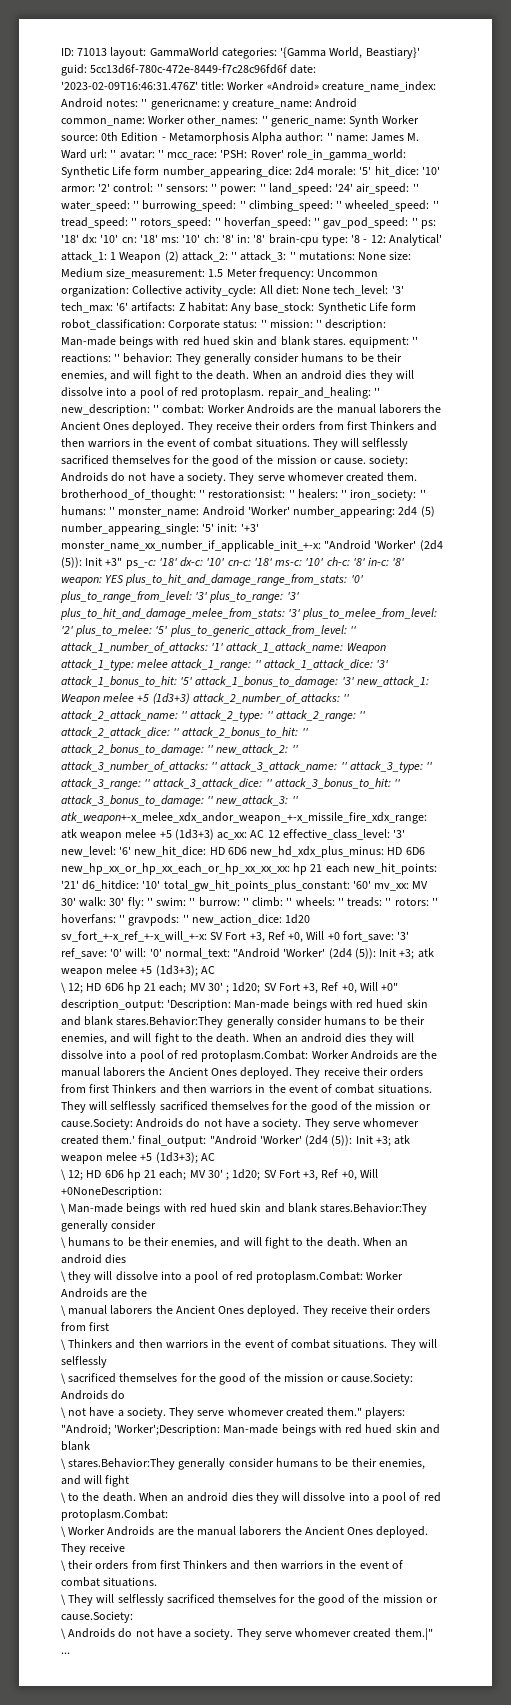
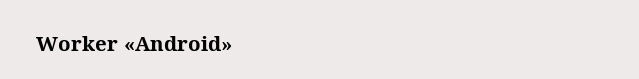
- ID: 71013 layout: GammaWorld categories: '{Gamma World, Beastiary}' guid: 5cc13d6f-780c-472e-8449-f7c28c96fd6f date: '2023-02-09T16:46:31.476Z' title: Worker «Android» creature_name_index: Android notes: '' genericname: y creature_name: Android common_name: Worker other_names: '' generic_name: Synth Worker source: 0th Edition - Metamorphosis Alpha author: '' name: James M. Ward url: '' avatar: '' mcc_race: 'PSH: Rover' role_in_gamma_world: Synthetic Life form number_appearing_dice: 2d4 morale: '5' hit_dice: '10' armor: '2' control: '' sensors: '' power: '' land_speed: '24' air_speed: '' water_speed: '' burrowing_speed: '' climbing_speed: '' wheeled_speed: '' tread_speed: '' rotors_speed: '' hoverfan_speed: '' gav_pod_speed: '' ps: '18' dx: '10' cn: '18' ms: '10' ch: '8' in: '8' brain-cpu type: '8 - 12: Analytical' attack_1: 1 Weapon (2) attack_2: '' attack_3: '' mutations: None size: Medium size_measurement: 1.5 Meter frequency: Uncommon organization: Collective activity_cycle: All diet: None tech_level: '3' tech_max: '6' artifacts: Z habitat: Any base_stock: Synthetic Life form robot_classification: Corporate status: '' mission: '' description: Man-made beings with red hued skin and blank stares. equipment: '' reactions: '' behavior: They generally consider humans to be their enemies, and will fight to the death. When an android dies they will dissolve into a pool of red protoplasm. repair_and_healing: '' new_description: '' combat: Worker Androids are the manual laborers the Ancient Ones deployed. They receive their orders from first Thinkers and then warriors in the event of combat situations. They will selflessly sacrificed themselves for the good of the mission or cause. society: Androids do not have a society. They serve whomever created them. brotherhood_of_thought: '' restorationsist: '' healers: '' iron_society: '' humans: '' monster_name: Android 'Worker' number_appearing: 2d4 (5) number_appearing_single: '5' init: '+3' monster_name_xx_number_if_applicable_init_+-x: "Android 'Worker' (2d4 (5)): Init +3" ps_-c: '18' dx-c: '10' cn-c: '18' ms-c: '10' ch-c: '8' in-c: '8' weapon: YES plus_to_hit_and_damage_range_from_stats: '0' plus_to_range_from_level: '3' plus_to_range: '3' plus_to_hit_and_damage_melee_from_stats: '3' plus_to_melee_from_level: '2' plus_to_melee: '5' plus_to_generic_attack_from_level: '' attack_1_number_of_attacks: '1' attack_1_attack_name: Weapon attack_1_type: melee attack_1_range: '' attack_1_attack_dice: '3' attack_1_bonus_to_hit: '5' attack_1_bonus_to_damage: '3' new_attack_1: Weapon melee +5 (1d3+3) attack_2_number_of_attacks: '' attack_2_attack_name: '' attack_2_type: '' attack_2_range: '' attack_2_attack_dice: '' attack_2_bonus_to_hit: '' attack_2_bonus_to_damage: '' new_attack_2: '' attack_3_number_of_attacks: '' attack_3_attack_name: '' attack_3_type: '' attack_3_range: '' attack_3_attack_dice: '' attack_3_bonus_to_hit: '' attack_3_bonus_to_damage: '' new_attack_3: '' atk_weapon+-x_melee_xdx_andor_weapon_+-x_missile_fire_xdx_range: atk weapon melee +5 (1d3+3) ac_xx: AC 12 effective_class_level: '3' new_level: '6' new_hit_dice: HD 6D6 new_hd_xdx_plus_minus: HD 6D6 new_hp_xx_or_hp_xx_each_or_hp_xx_xx_xx: hp 21 each new_hit_points: '21' d6_hitdice: '10' total_gw_hit_points_plus_constant: '60' mv_xx: MV 30' walk: 30' fly: '' swim: '' burrow: '' climb: '' wheels: '' treads: '' rotors: '' hoverfans: '' gravpods: '' new_action_dice: 1d20 sv_fort_+-x_ref_+-x_will_+-x: SV Fort +3, Ref +0, Will +0 fort_save: '3' ref_save: '0' will: '0' normal_text: "Android 'Worker' (2d4 (5)): Init +3; atk weapon melee +5 (1d3+3); AC
- \ 12; HD 6D6 hp 21 each; MV 30' ; 1d20; SV Fort +3, Ref +0, Will +0" description_output: 'Description: Man-made beings with red hued skin and blank stares.Behavior:They generally consider humans to be their enemies, and will fight to the death. When an android dies they will dissolve into a pool of red protoplasm.Combat: Worker Androids are the manual laborers the Ancient Ones deployed. They receive their orders from first Thinkers and then warriors in the event of combat situations. They will selflessly sacrificed themselves for the good of the mission or cause.Society: Androids do not have a society. They serve whomever created them.' final_output: "Android 'Worker' (2d4 (5)): Init +3; atk weapon melee +5 (1d3+3); AC
- \ 12; HD 6D6 hp 21 each; MV 30' ; 1d20; SV Fort +3, Ref +0, Will +0NoneDescription:
- \ Man-made beings with red hued skin and blank stares.Behavior:They generally consider
- \ humans to be their enemies, and will fight to the death. When an android dies
- \ they will dissolve into a pool of red protoplasm.Combat: Worker Androids are the
- \ manual laborers the Ancient Ones deployed. They receive their orders from first
- \ Thinkers and then warriors in the event of combat situations. They will selflessly
- \ sacrificed themselves for the good of the mission or cause.Society: Androids do
- \ not have a society. They serve whomever created them." players: "Android; 'Worker';Description: Man-made beings with red hued skin and blank
- \ stares.Behavior:They generally consider humans to be their enemies, and will fight
- \ to the death. When an android dies they will dissolve into a pool of red protoplasm.Combat:
- \ Worker Androids are the manual laborers the Ancient Ones deployed. They receive
- \ their orders from first Thinkers and then warriors in the event of combat situations.
- \ They will selflessly sacrificed themselves for the good of the mission or cause.Society:
- \ Androids do not have a society. They serve whomever created them.|" ...
+ Worker «Android»

